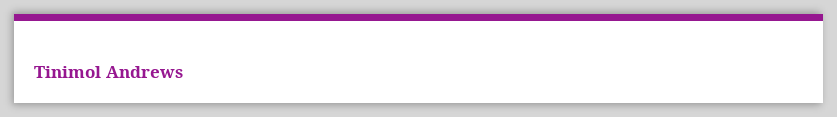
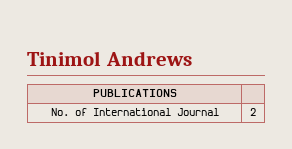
+ PUBLICATIONS |
+ No. of International Journal | 2

